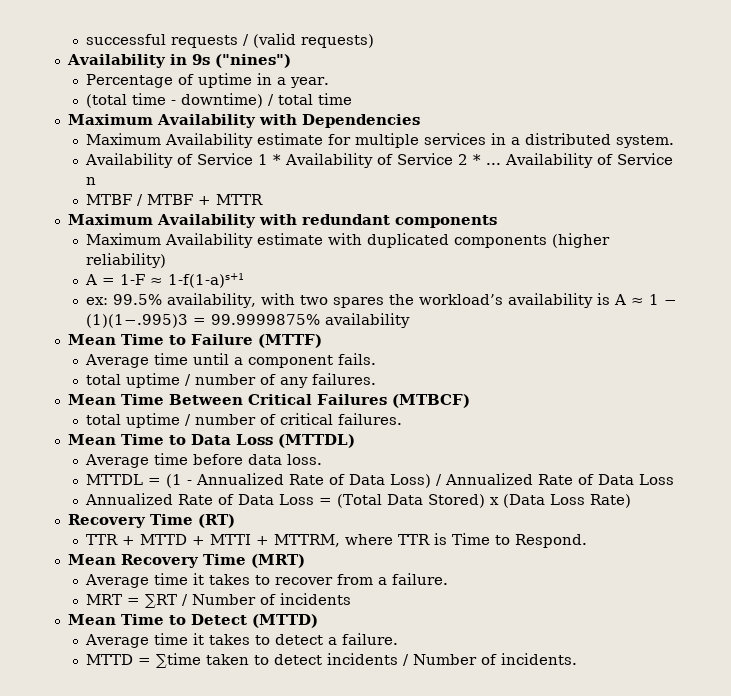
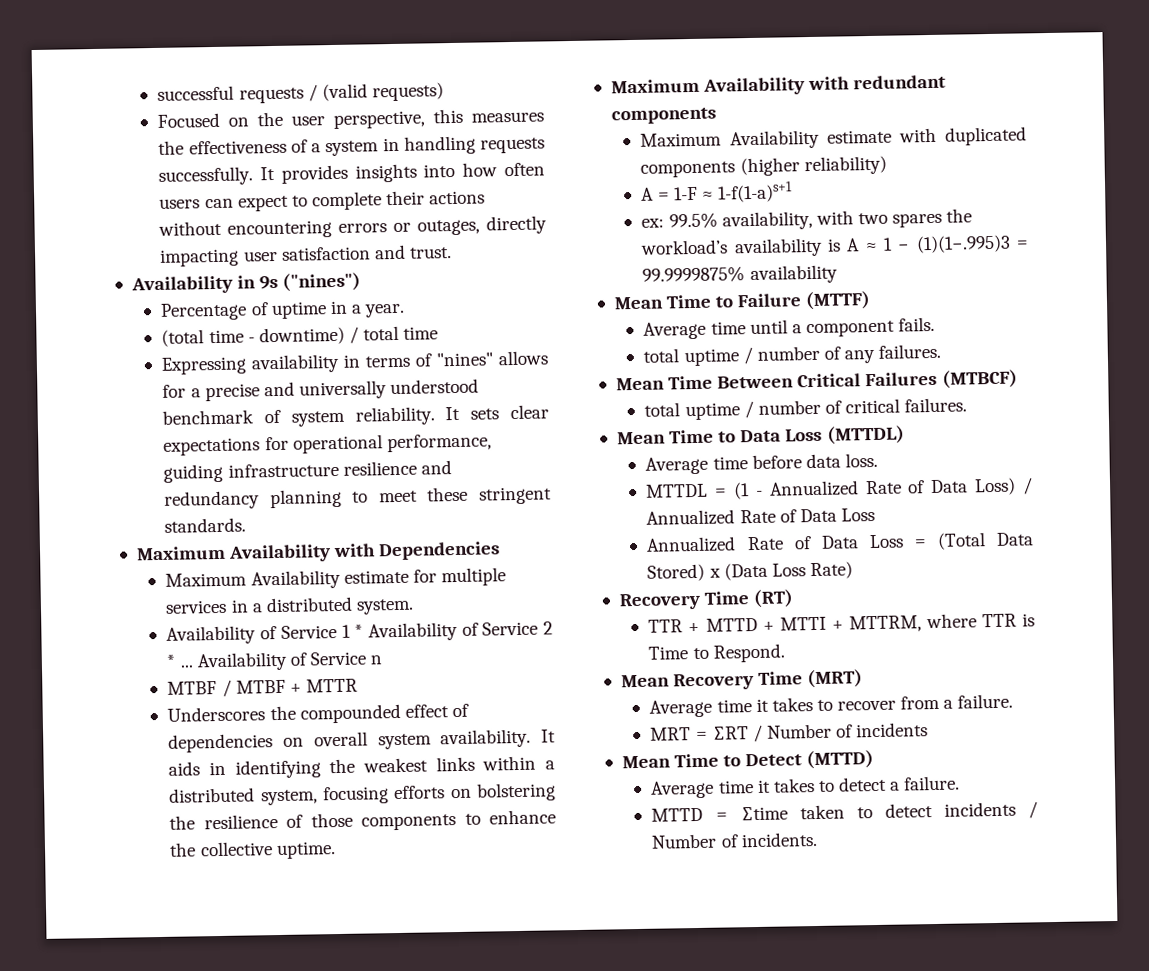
+ Focused on the user perspective, this measures the effectiveness of a system in handling requests successfully. It provides insights into how often users can expect to complete their actions without encountering errors or outages, directly impacting user satisfaction and trust.
+ Expressing availability in terms of "nines" allows for a precise and universally understood benchmark of system reliability. It sets clear expectations for operational performance, guiding infrastructure resilience and redundancy planning to meet these stringent standards.
+ Underscores the compounded effect of dependencies on overall system availability. It aids in identifying the weakest links within a distributed system, focusing efforts on bolstering the resilience of those components to enhance the collective uptime.

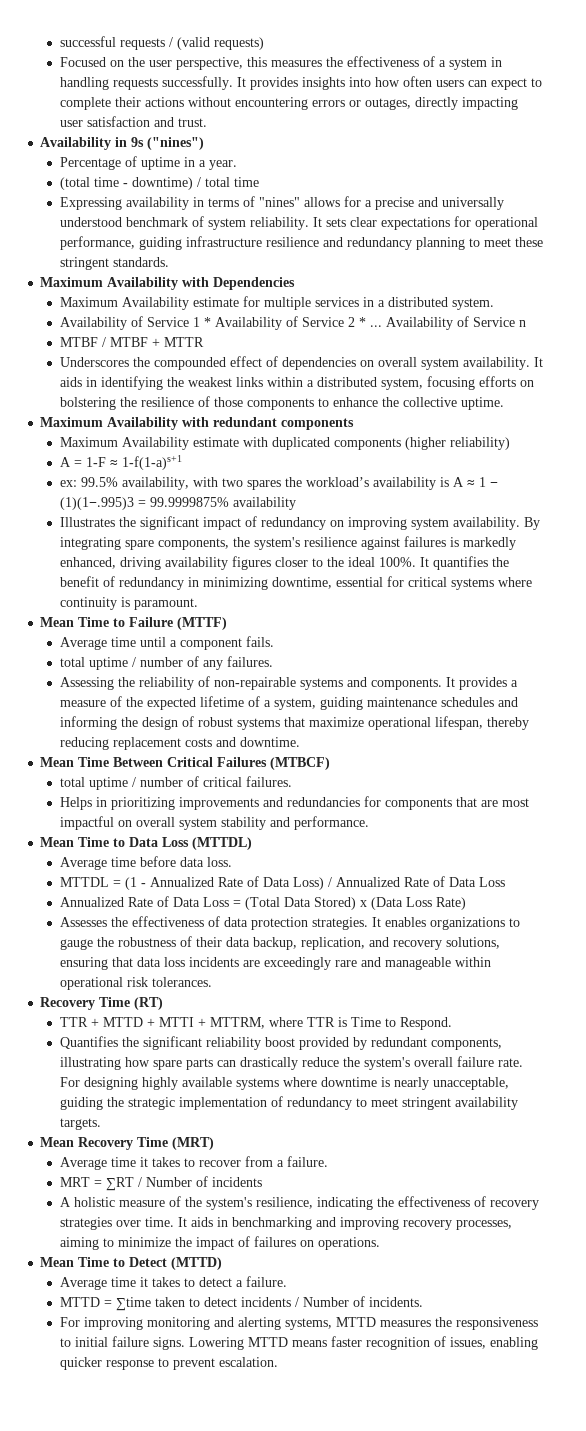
+ Illustrates the significant impact of redundancy on improving system availability. By integrating spare components, the system's resilience against failures is markedly enhanced, driving availability figures closer to the ideal 100%. It quantifies the benefit of redundancy in minimizing downtime, essential for critical systems where continuity is paramount.
+ Assessing the reliability of non-repairable systems and components. It provides a measure of the expected lifetime of a system, guiding maintenance schedules and informing the design of robust systems that maximize operational lifespan, thereby reducing replacement costs and downtime.
+ Helps in prioritizing improvements and redundancies for components that are most impactful on overall system stability and performance.
+ Assesses the effectiveness of data protection strategies. It enables organizations to gauge the robustness of their data backup, replication, and recovery solutions, ensuring that data loss incidents are exceedingly rare and manageable within operational risk tolerances.
+ Quantifies the significant reliability boost provided by redundant components, illustrating how spare parts can drastically reduce the system's overall failure rate. For designing highly available systems where downtime is nearly unacceptable, guiding the strategic implementation of redundancy to meet stringent availability targets.
+ A holistic measure of the system's resilience, indicating the effectiveness of recovery strategies over time. It aids in benchmarking and improving recovery processes, aiming to minimize the impact of failures on operations.
+ For improving monitoring and alerting systems, MTTD measures the responsiveness to initial failure signs. Lowering MTTD means faster recognition of issues, enabling quicker response to prevent escalation.

